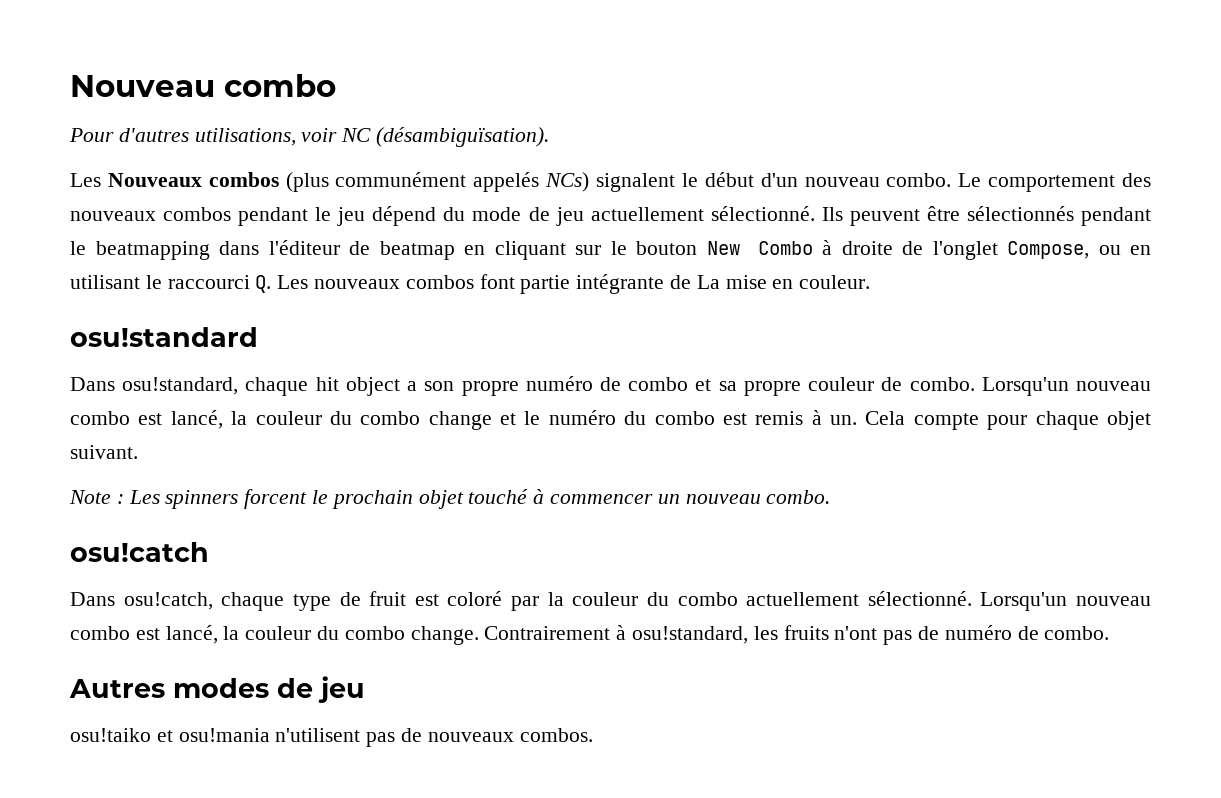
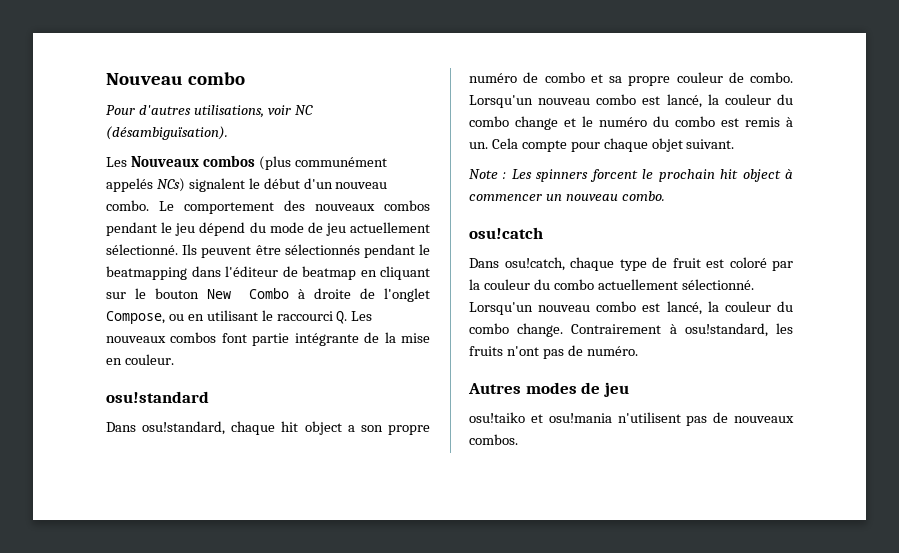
- Ils peuvent être sélectionnés pendant le beatmapping dans l'éditeur de beatmap en cliquant sur le bouton New Combo à droite de l'onglet Compose, ou en utilisant le raccourci Q. Les nouveaux combos font partie intégrante de La mise en couleur.
+ Ils peuvent être sélectionnés pendant le beatmapping dans l'éditeur de beatmap en cliquant sur le bouton New Combo à droite de l'onglet Compose, ou en utilisant le raccourci Q. Les nouveaux combos font partie intégrante de la mise en couleur.
- Note : Les spinners forcent le prochain objet touché à commencer un nouveau combo.
+ Note : Les spinners forcent le prochain hit object à commencer un nouveau combo.
- Contrairement à osu!standard, les fruits n'ont pas de numéro de combo.
+ Contrairement à osu!standard, les fruits n'ont pas de numéro.

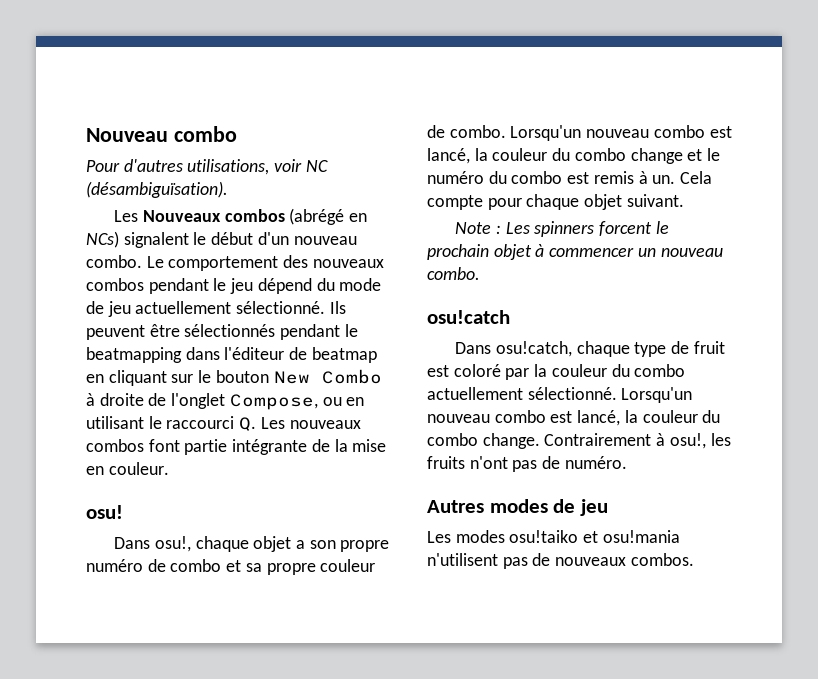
- Les Nouveaux combos (plus communément appelés NCs) signalent le début d'un nouveau combo.
+ Les Nouveaux combos (abrégé en NCs) signalent le début d'un nouveau combo.
- osu!standard
- Dans osu!standard, chaque hit object a son propre numéro de combo et sa propre couleur de combo.
+ osu!
+ Dans osu!, chaque objet a son propre numéro de combo et sa propre couleur de combo.
- Note : Les spinners forcent le prochain hit object à commencer un nouveau combo.
+ Note : Les spinners forcent le prochain objet à commencer un nouveau combo.
- Contrairement à osu!standard, les fruits n'ont pas de numéro.
+ Contrairement à osu!, les fruits n'ont pas de numéro.
- osu!taiko et osu!mania n'utilisent pas de nouveaux combos.
+ Les modes osu!taiko et osu!mania n'utilisent pas de nouveaux combos.

